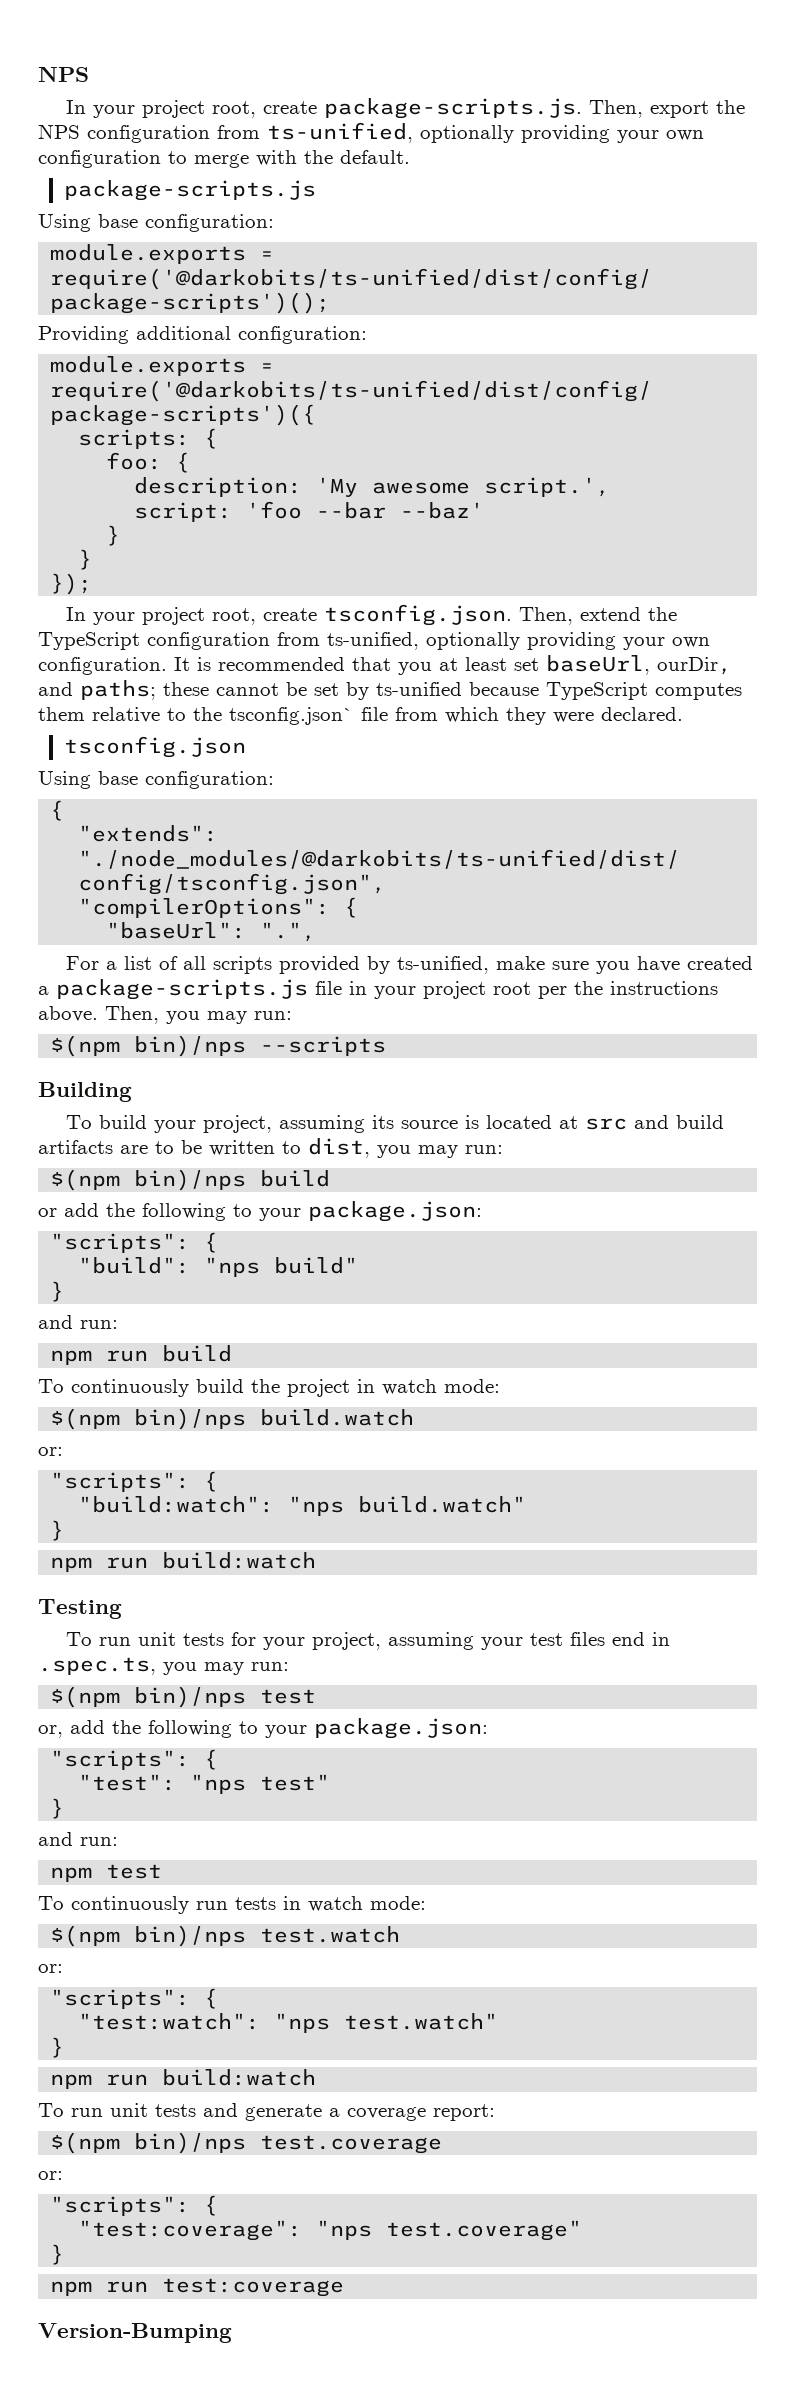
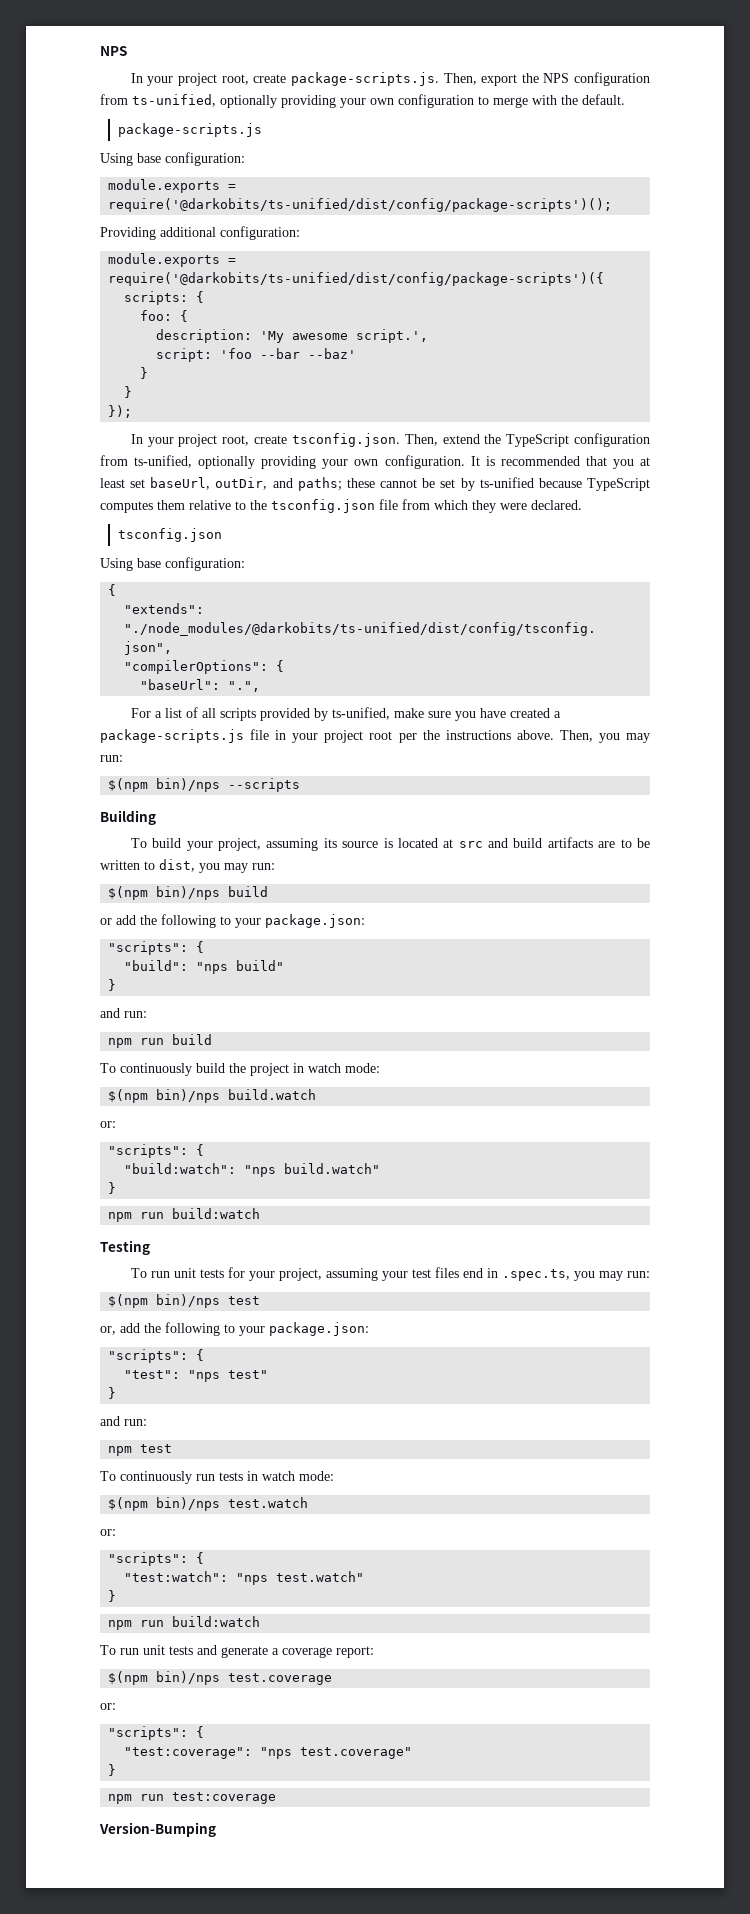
- It is recommended that you at least set baseUrl, ourDir, and paths; these cannot be set by ts-unified because TypeScript computes them relative to the tsconfig.json` file from which they were declared.
+ It is recommended that you at least set baseUrl, outDir, and paths; these cannot be set by ts-unified because TypeScript computes them relative to the tsconfig.json file from which they were declared.

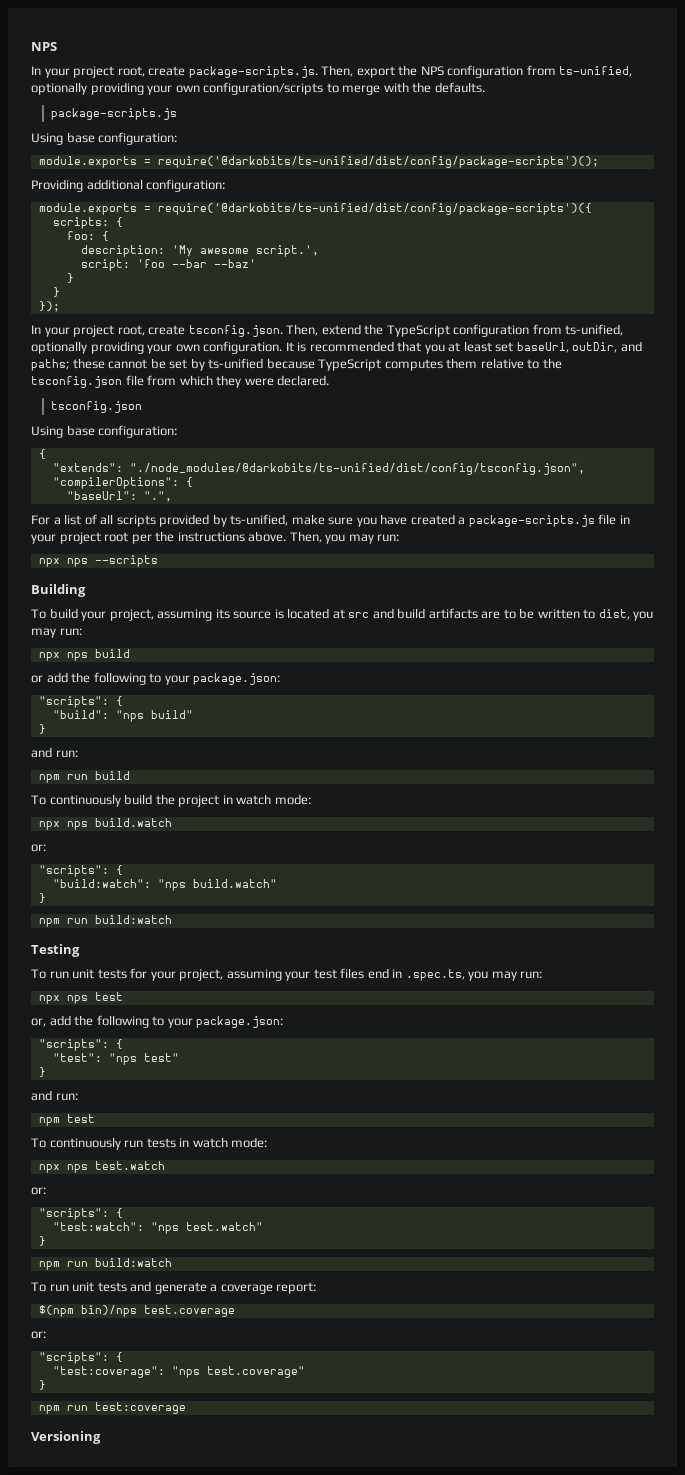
- In your project root, create package-scripts.js. Then, export the NPS configuration from ts-unified, optionally providing your own configuration to merge with the default.
+ In your project root, create package-scripts.js. Then, export the NPS configuration from ts-unified, optionally providing your own configuration/scripts to merge with the defaults.
- $(npm bin)/nps --scripts
+ npx nps --scripts
- $(npm bin)/nps build
+ npx nps build
- $(npm bin)/nps build.watch
+ npx nps build.watch
- $(npm bin)/nps test
+ npx nps test
- $(npm bin)/nps test.watch
+ npx nps test.watch
- Version-Bumping
+ Versioning

